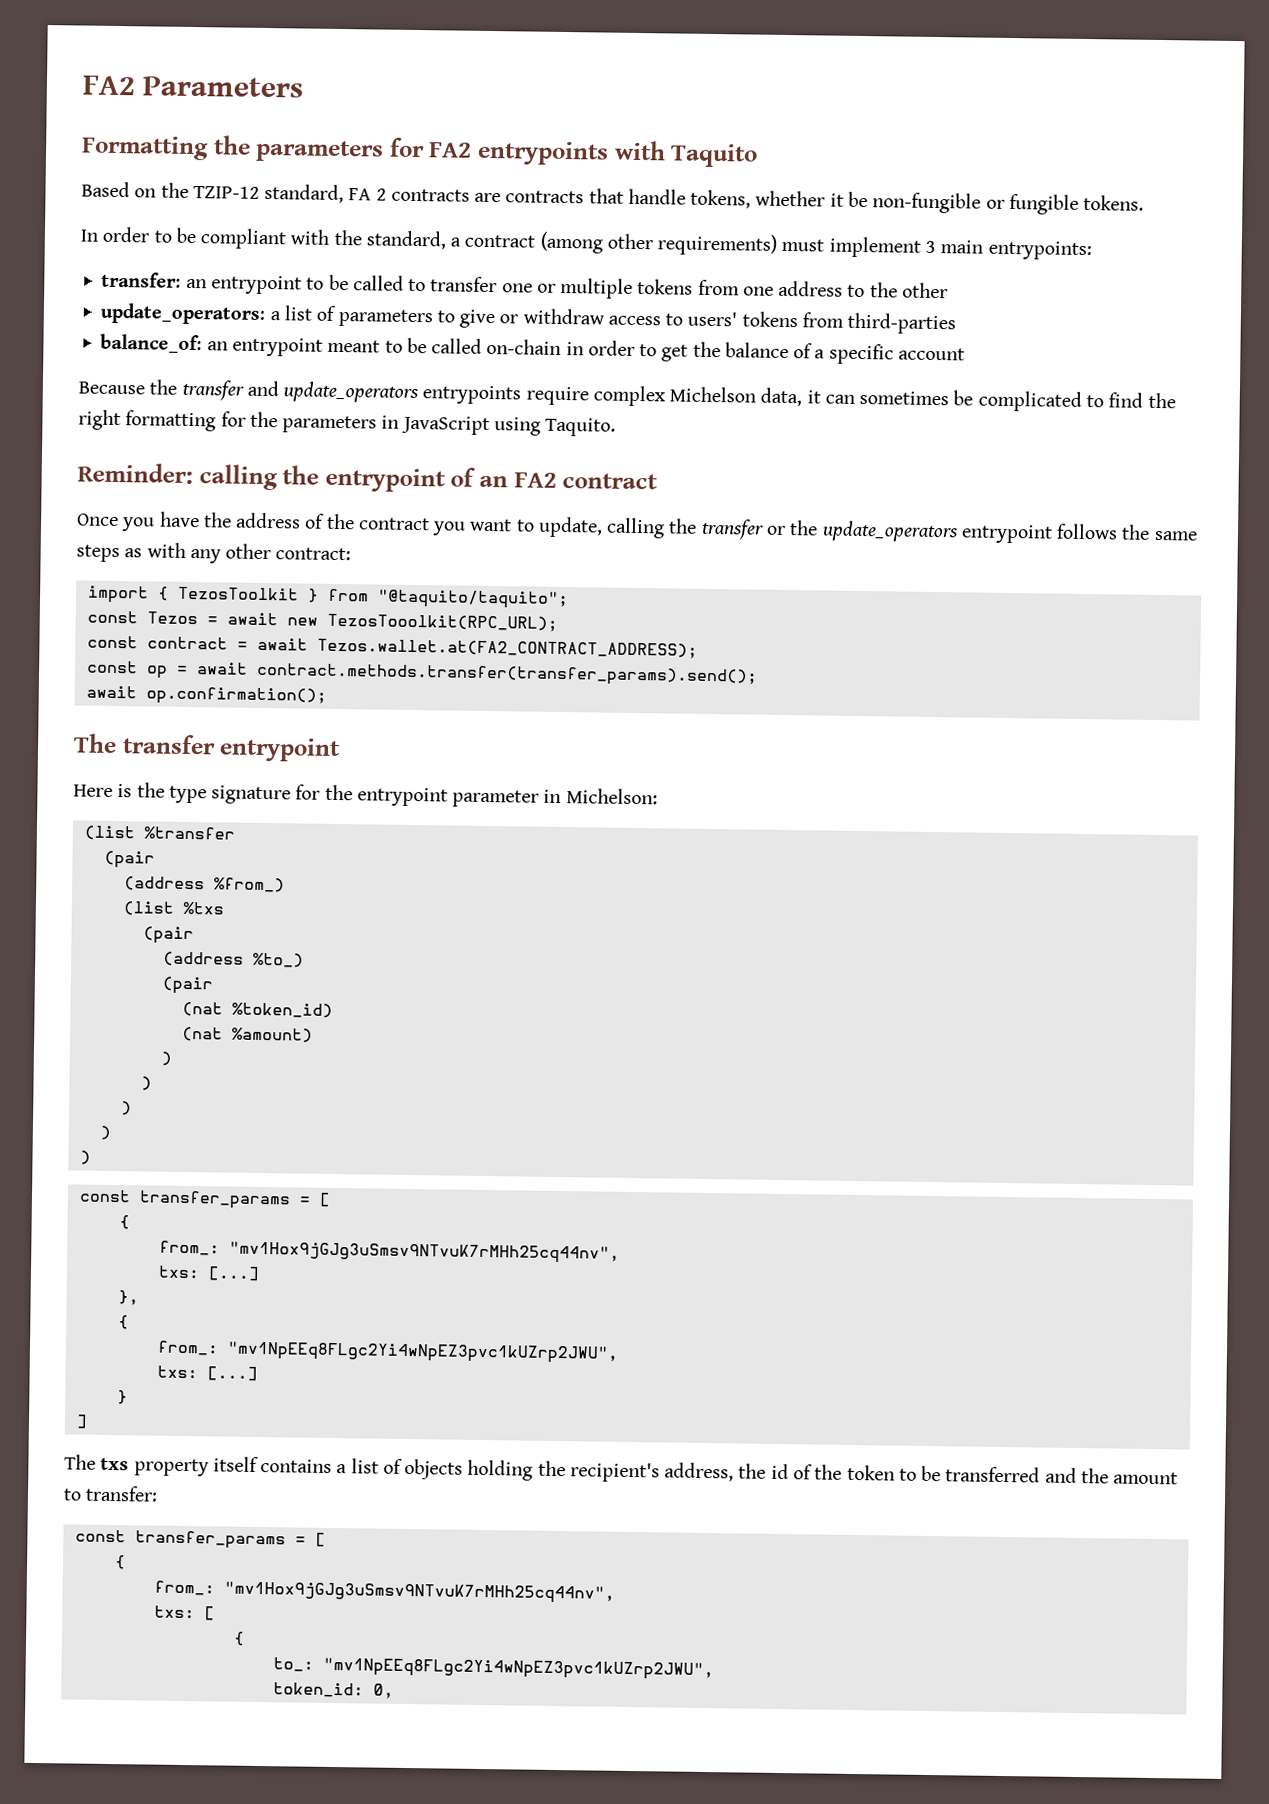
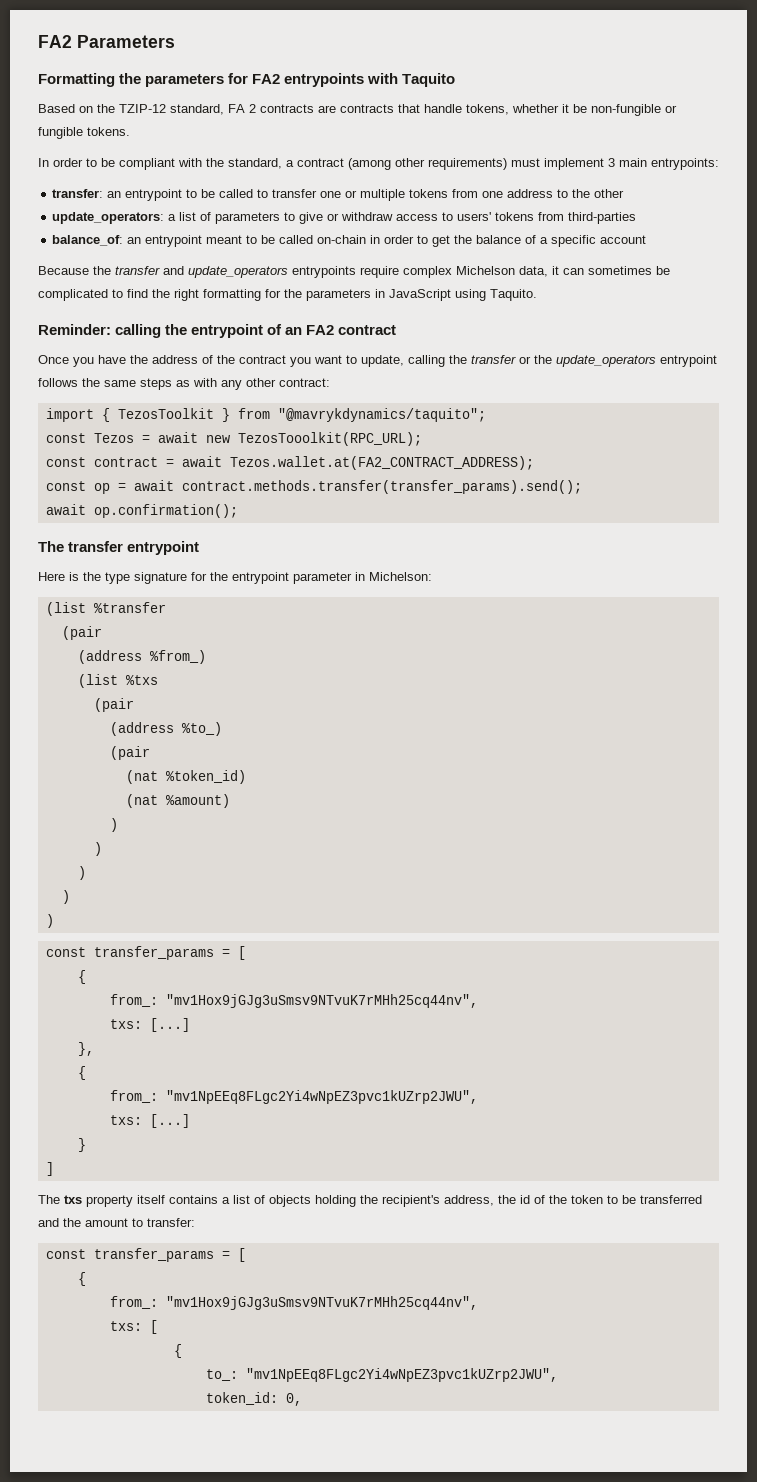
- import { TezosToolkit } from "@taquito/taquito";
+ import { TezosToolkit } from "@mavrykdynamics/taquito";

